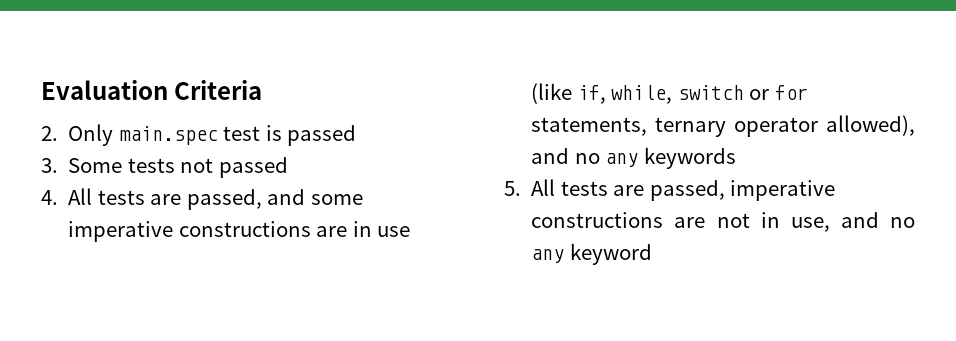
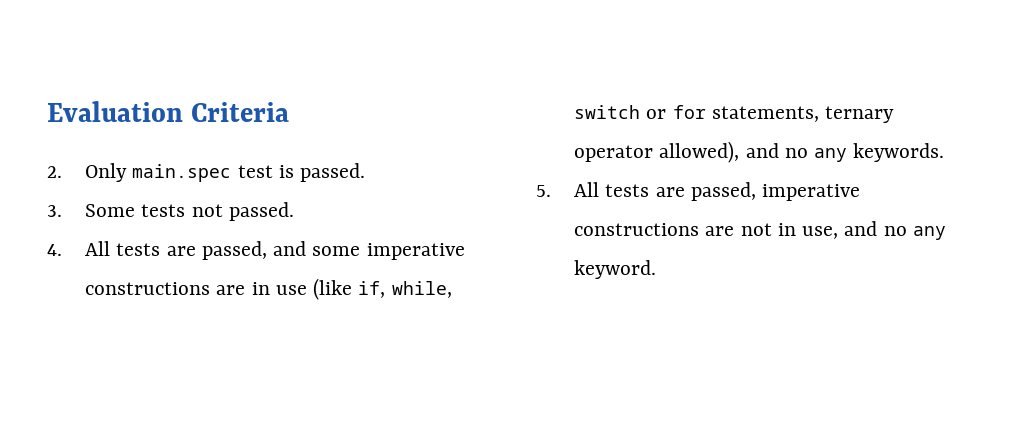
- 2. Only main.spec test is passed
+ 2. Only main.spec test is passed.
- 3. Some tests not passed
+ 3. Some tests not passed.
- 4. All tests are passed, and some imperative constructions are in use (like if, while, switch or for statements, ternary operator allowed), and no any keywords
+ 4. All tests are passed, and some imperative constructions are in use (like if, while, switch or for statements, ternary operator allowed), and no any keywords.
- 5. All tests are passed, imperative constructions are not in use, and no any keyword
+ 5. All tests are passed, imperative constructions are not in use, and no any keyword.

